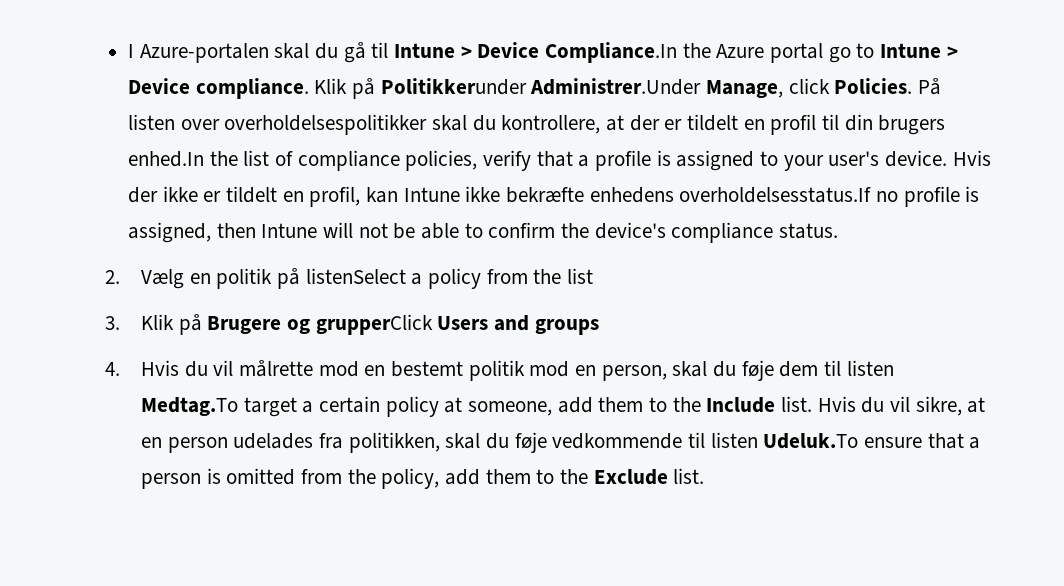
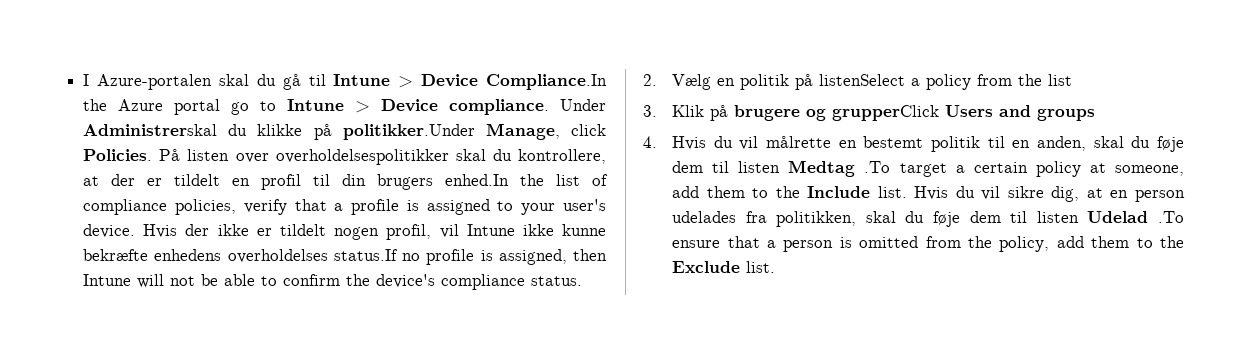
- Klik på Politikkerunder Administrer.Under Manage, click Policies.
+ Under Administrerskal du klikke på politikker.Under Manage, click Policies.
- Hvis der ikke er tildelt en profil, kan Intune ikke bekræfte enhedens overholdelsesstatus.If no profile is assigned, then Intune will not be able to confirm the device's compliance status.
+ Hvis der ikke er tildelt nogen profil, vil Intune ikke kunne bekræfte enhedens overholdelses status.If no profile is assigned, then Intune will not be able to confirm the device's compliance status.
- 3. Klik på Brugere og grupperClick Users and groups
+ 3. Klik på brugere og grupperClick Users and groups
- 4. Hvis du vil målrette mod en bestemt politik mod en person, skal du føje dem til listen Medtag.To target a certain policy at someone, add them to the Include list.
+ 4. Hvis du vil målrette en bestemt politik til en anden, skal du føje dem til listen Medtag .To target a certain policy at someone, add them to the Include list.
- Hvis du vil sikre, at en person udelades fra politikken, skal du føje vedkommende til listen Udeluk.To ensure that a person is omitted from the policy, add them to the Exclude list.
+ Hvis du vil sikre dig, at en person udelades fra politikken, skal du føje dem til listen Udelad .To ensure that a person is omitted from the policy, add them to the Exclude list.

